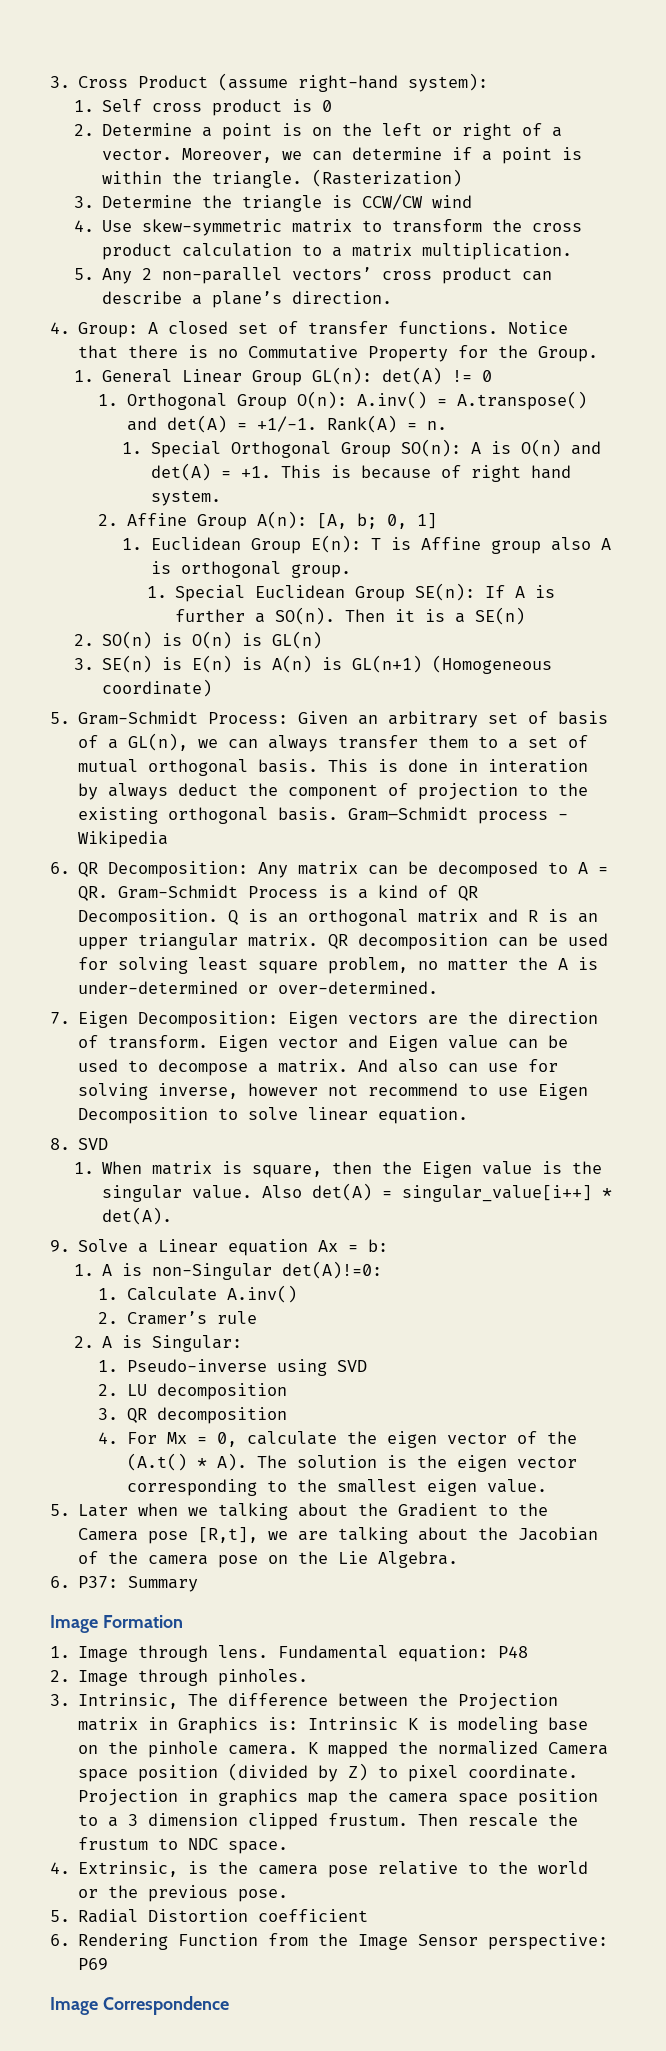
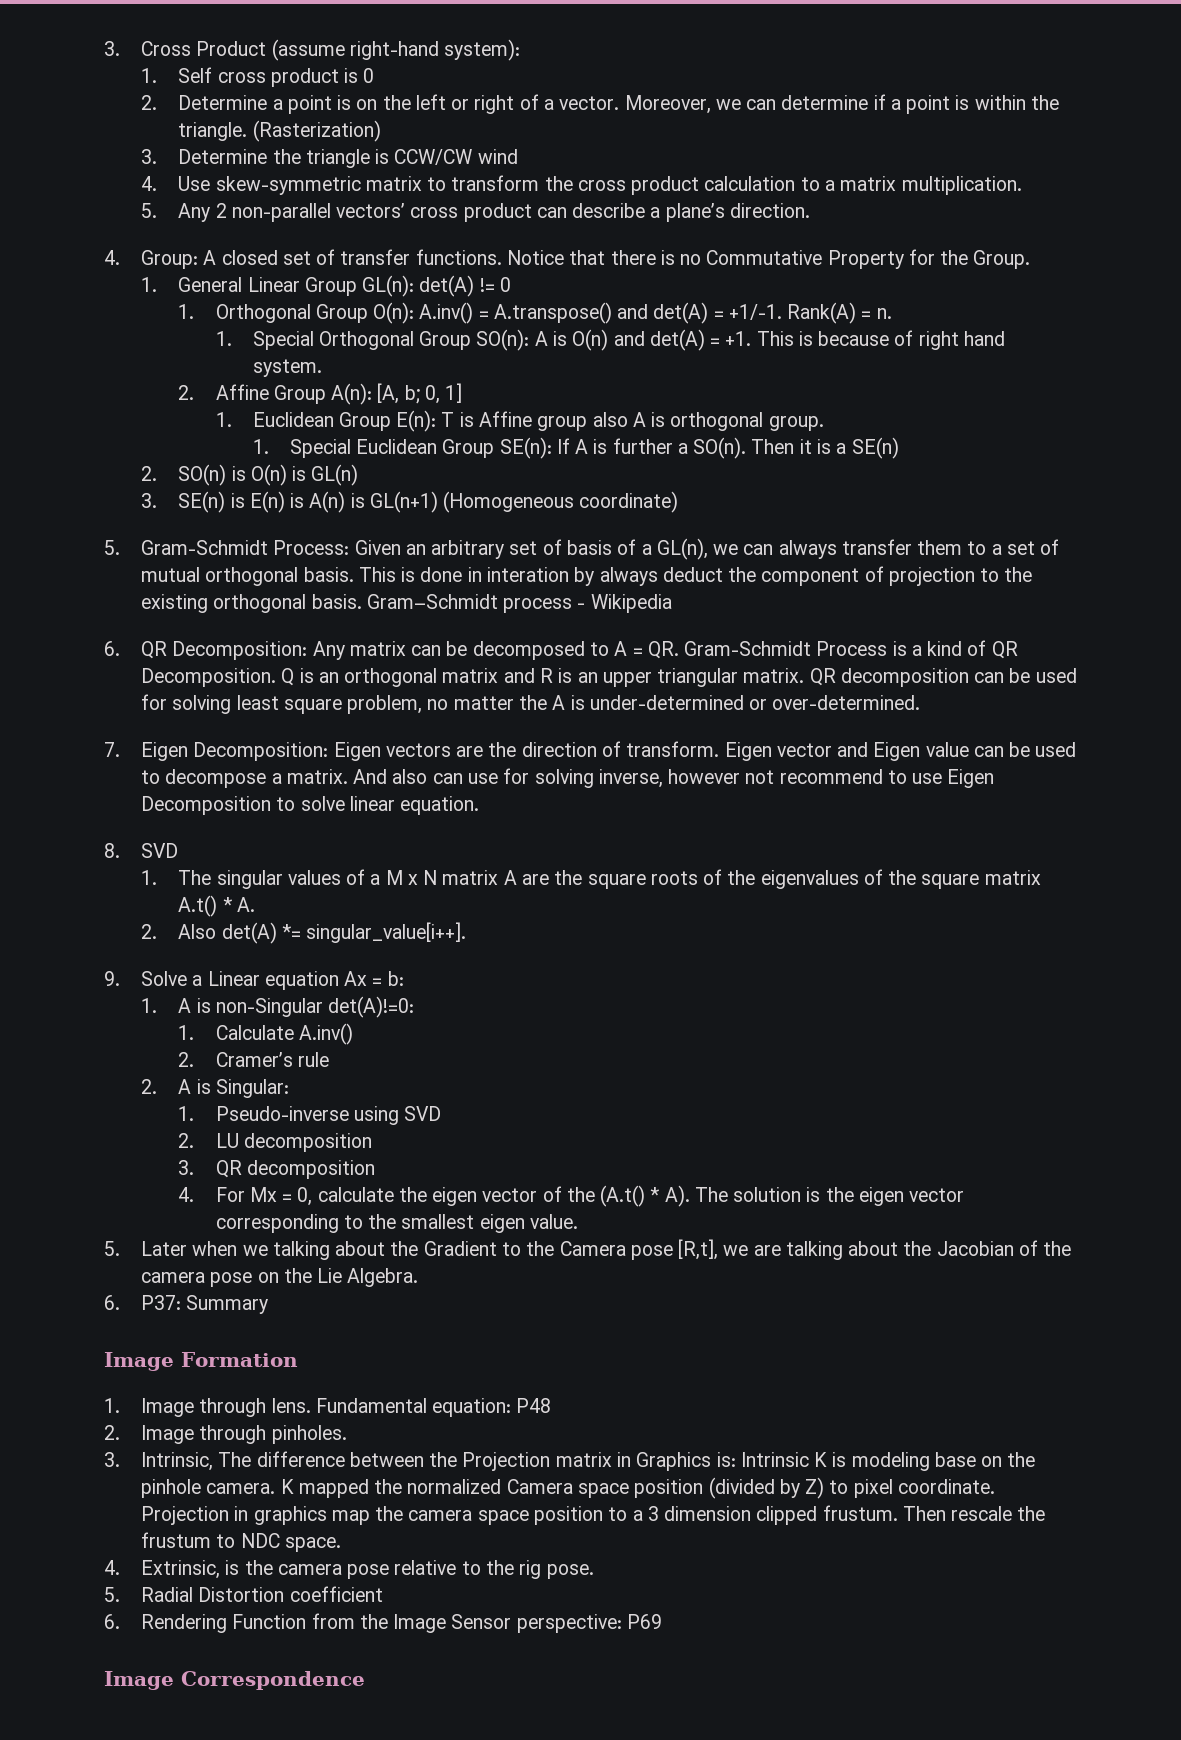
- 1. When matrix is square, then the Eigen value is the singular value. Also det(A) = singular_value[i++] * det(A).
+ 1. The singular values of a M x N matrix A are the square roots of the eigenvalues of the square matrix A.t() * A.
+ 2. Also det(A) *= singular_value[i++].
- 4. Extrinsic, is the camera pose relative to the world or the previous pose.
+ 4. Extrinsic, is the camera pose relative to the rig pose.

